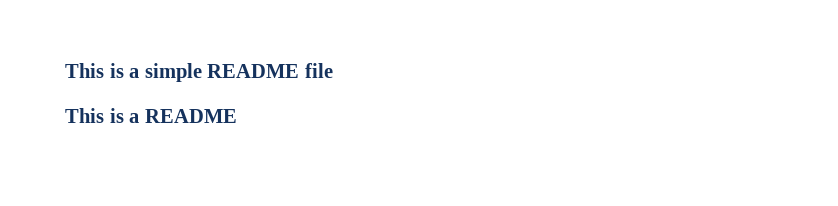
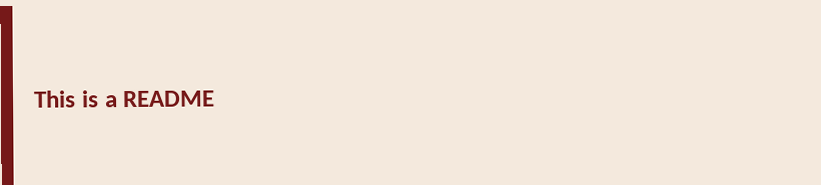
- This is a simple README file

